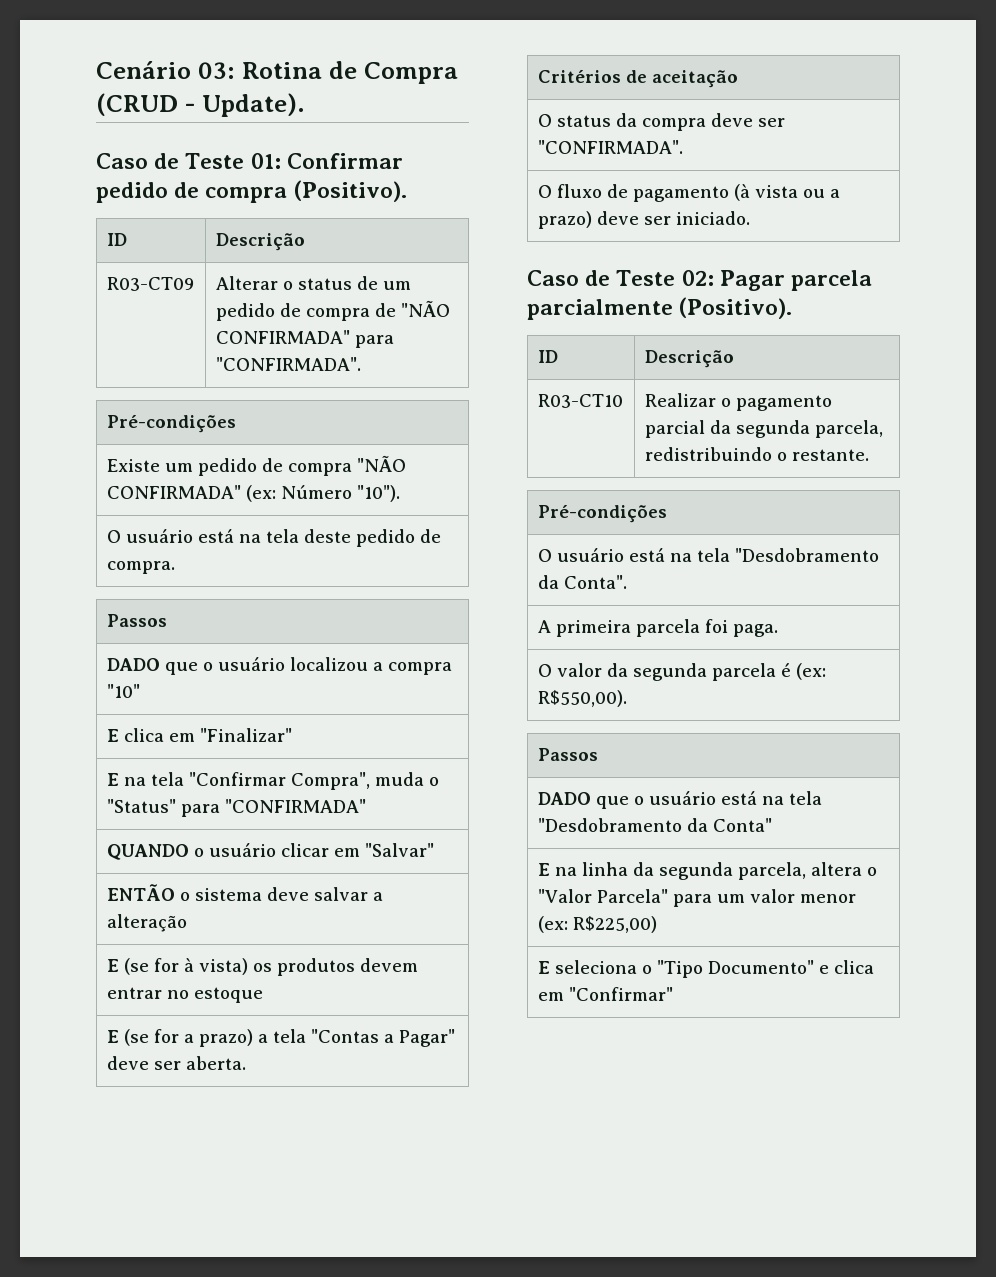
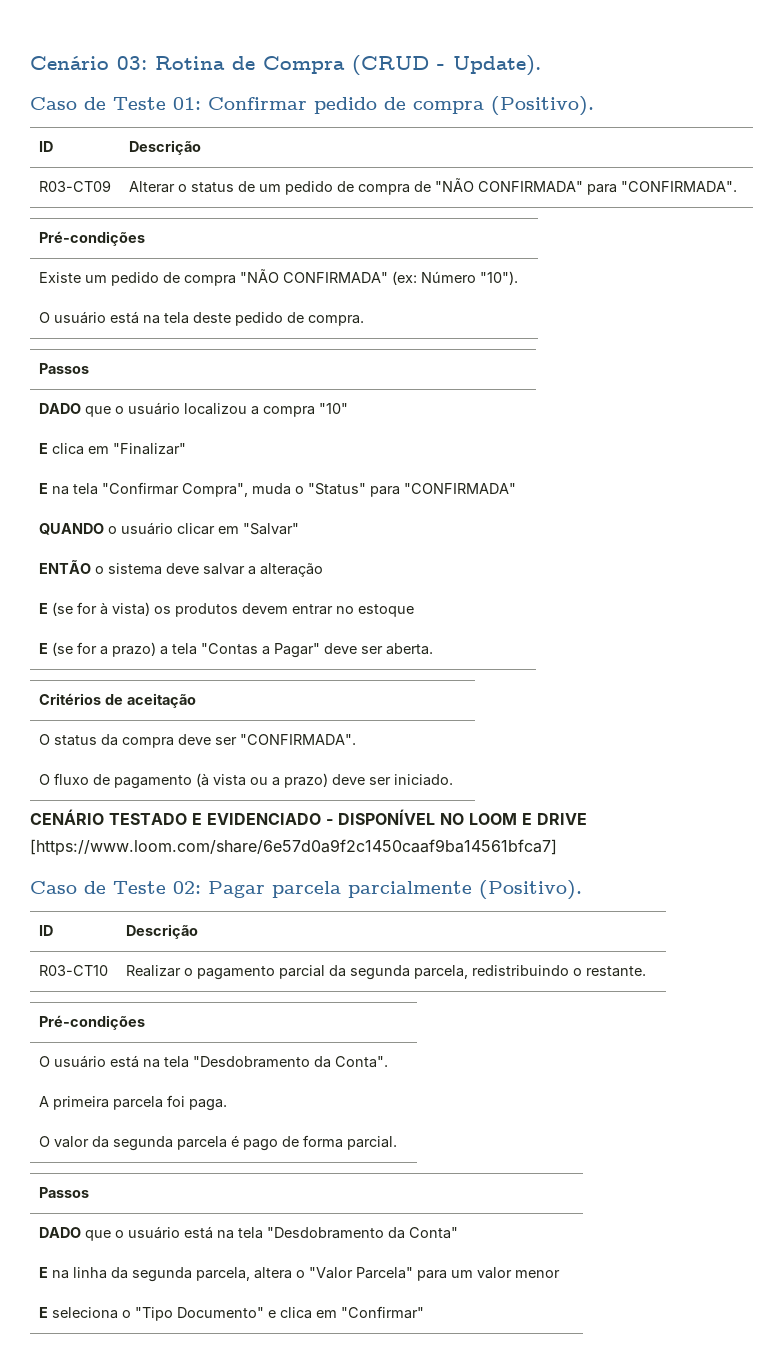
+ CENÁRIO TESTADO E EVIDENCIADO - DISPONÍVEL NO LOOM E DRIVE [https://www.loom.com/share/6e57d0a9f2c1450caaf9ba14561bfca7]
- O valor da segunda parcela é (ex: R$550,00).
+ O valor da segunda parcela é pago de forma parcial.
- E na linha da segunda parcela, altera o "Valor Parcela" para um valor menor (ex: R$225,00)
+ E na linha da segunda parcela, altera o "Valor Parcela" para um valor menor

